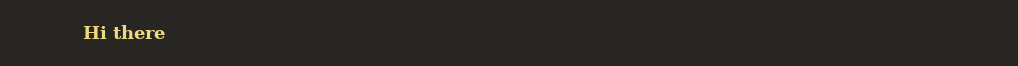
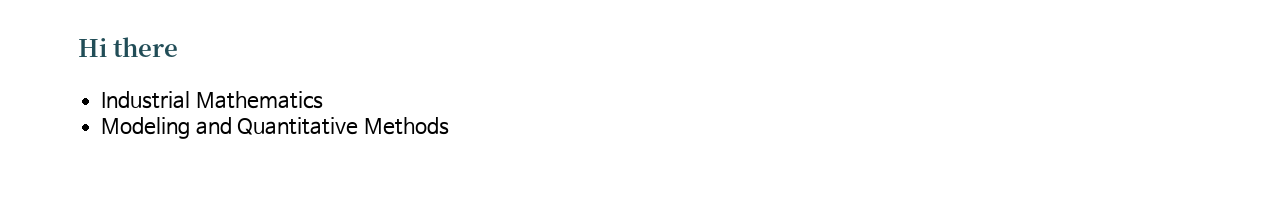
+ Industrial Mathematics
+ Modeling and Quantitative Methods

